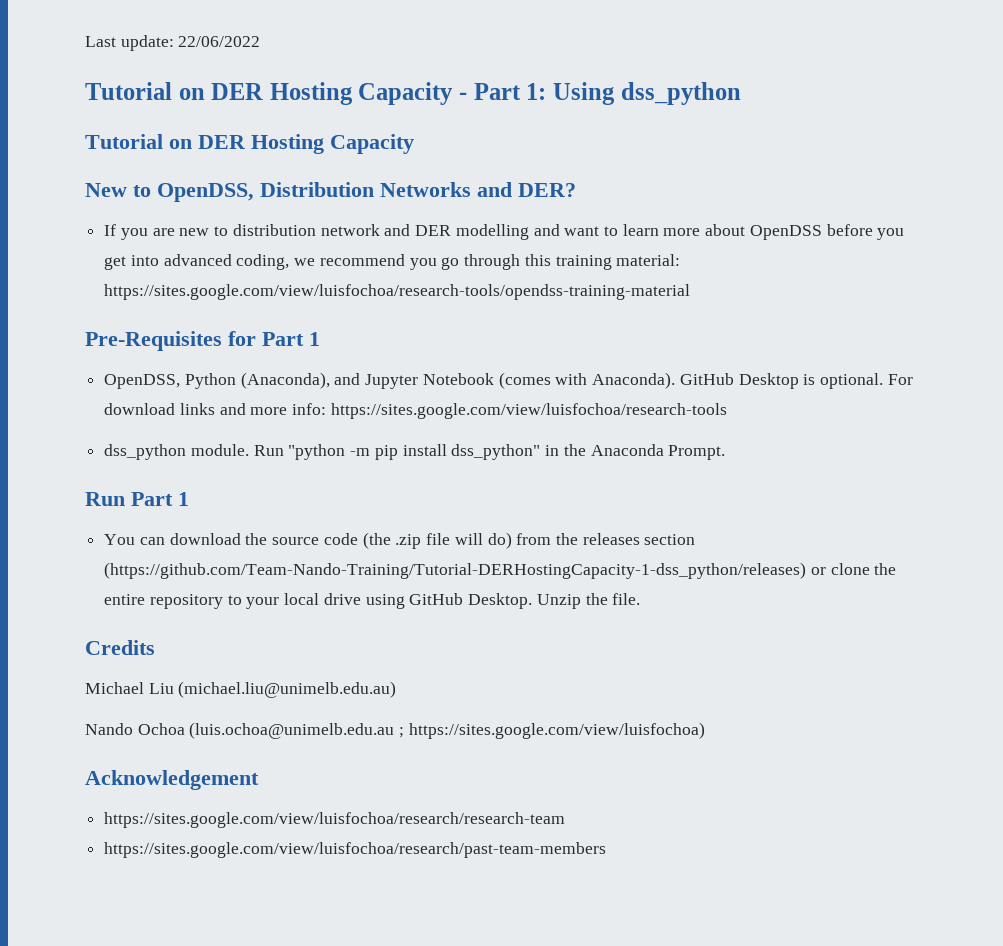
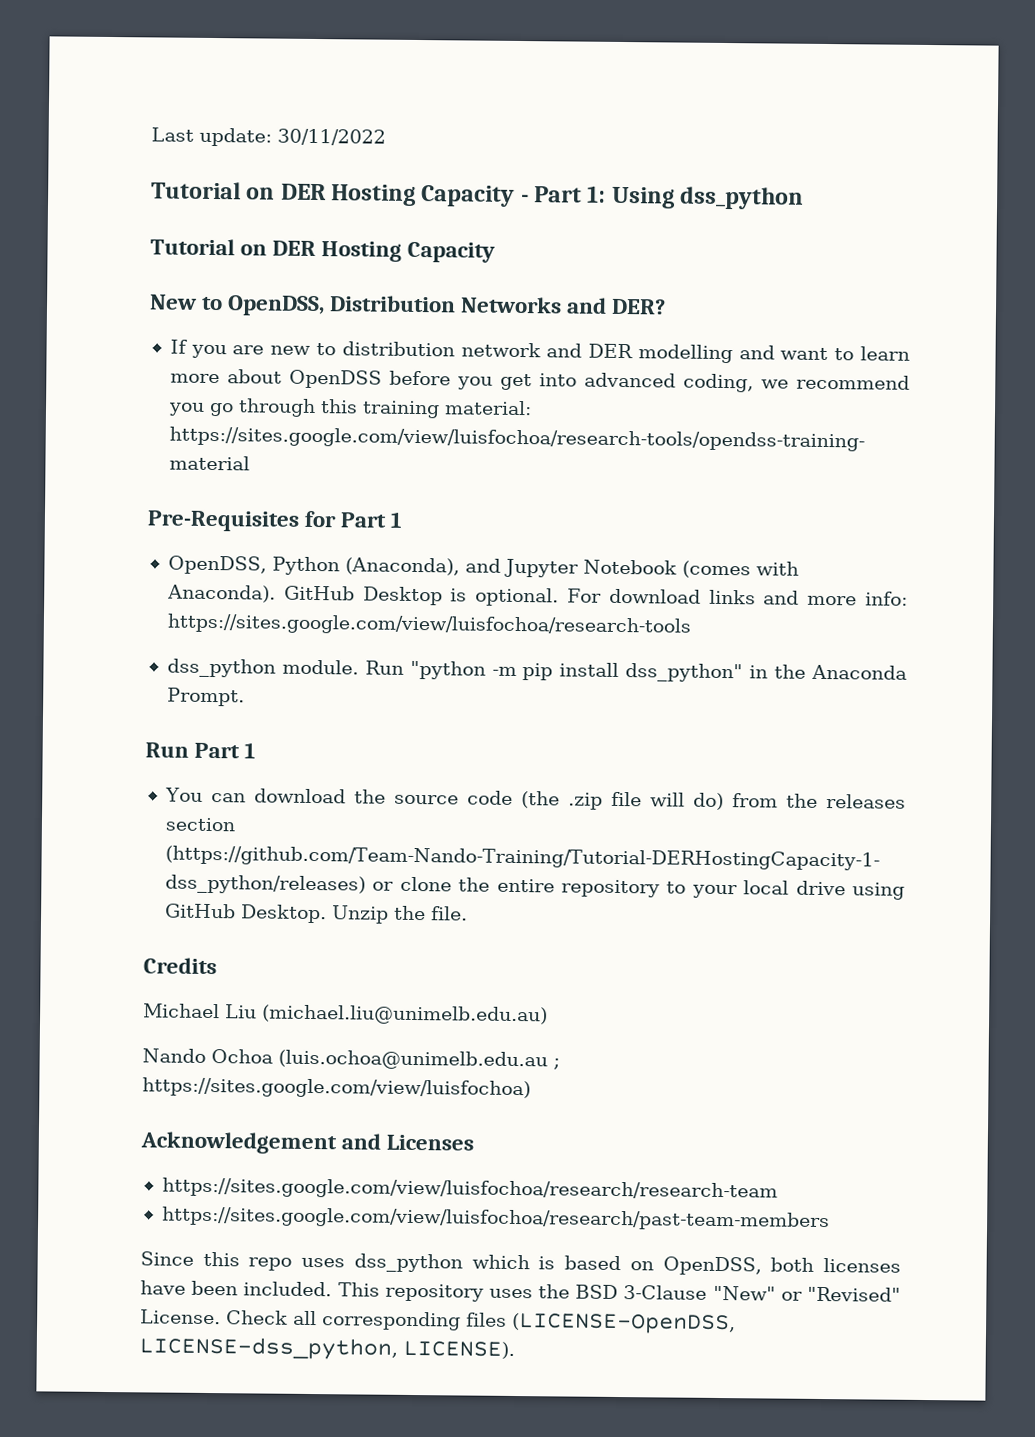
- Last update: 22/06/2022
+ Last update: 30/11/2022
- Acknowledgement
+ Acknowledgement and Licenses
+ Since this repo uses dss_python which is based on OpenDSS, both licenses have been included. This repository uses the BSD 3-Clause "New" or "Revised" License. Check all corresponding files (LICENSE-OpenDSS, LICENSE-dss_python, LICENSE).

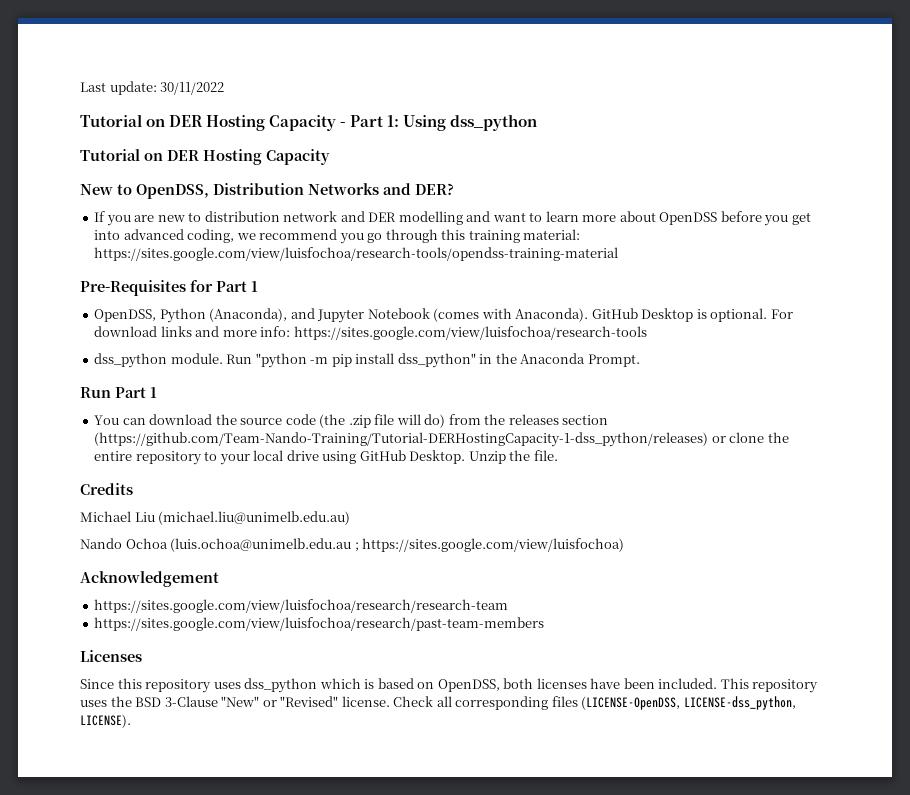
- Acknowledgement and Licenses
+ Acknowledgement
+ Licenses
- Since this repo uses dss_python which is based on OpenDSS, both licenses have been included.
+ Since this repository uses dss_python which is based on OpenDSS, both licenses have been included.
- This repository uses the BSD 3-Clause "New" or "Revised" License.
+ This repository uses the BSD 3-Clause "New" or "Revised" license.

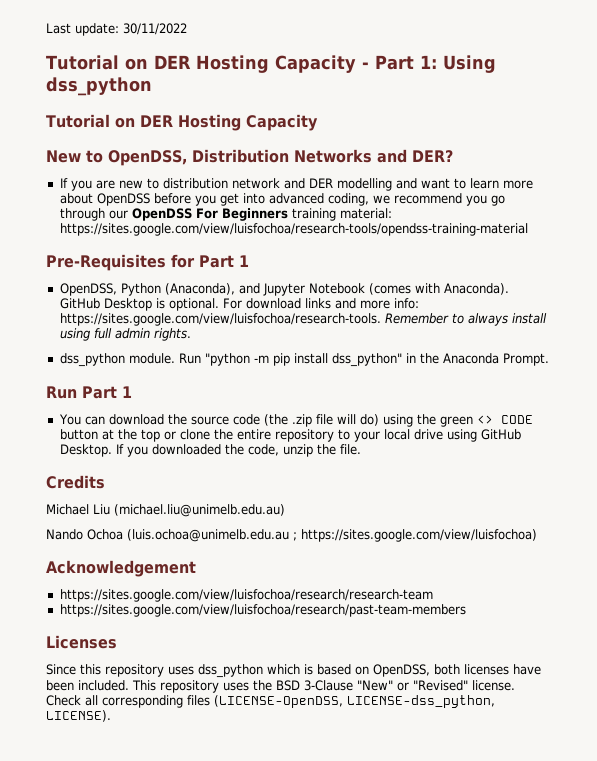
- If you are new to distribution network and DER modelling and want to learn more about OpenDSS before you get into advanced coding, we recommend you go through this training material: https://sites.google.com/view/luisfochoa/research-tools/opendss-training-material
+ If you are new to distribution network and DER modelling and want to learn more about OpenDSS before you get into advanced coding, we recommend you go through our OpenDSS For Beginners training material: https://sites.google.com/view/luisfochoa/research-tools/opendss-training-material
- For download links and more info: https://sites.google.com/view/luisfochoa/research-tools
+ For download links and more info: https://sites.google.com/view/luisfochoa/research-tools. Remember to always install using full admin rights.
- You can download the source code (the .zip file will do) from the releases section (https://github.com/Team-Nando-Training/Tutorial-DERHostingCapacity-1-dss_python/releases) or clone the entire repository to your local drive using GitHub Desktop.
+ You can download the source code (the .zip file will do) using the green <> CODE button at the top or clone the entire repository to your local drive using GitHub Desktop.
- Unzip the file.
+ If you downloaded the code, unzip the file.

